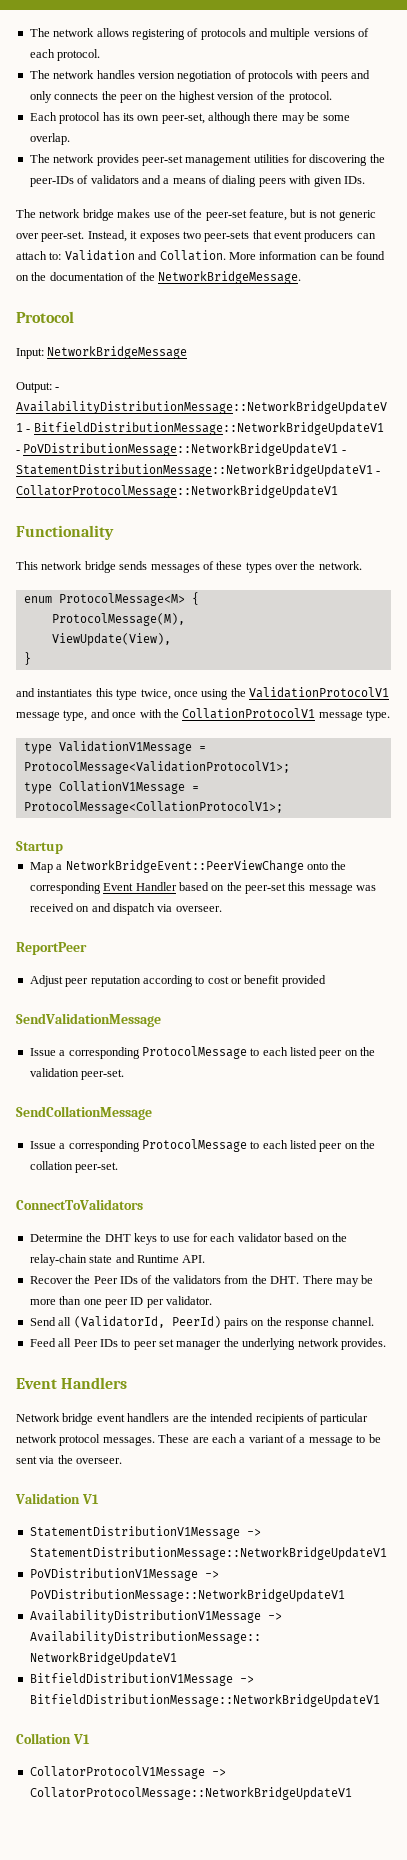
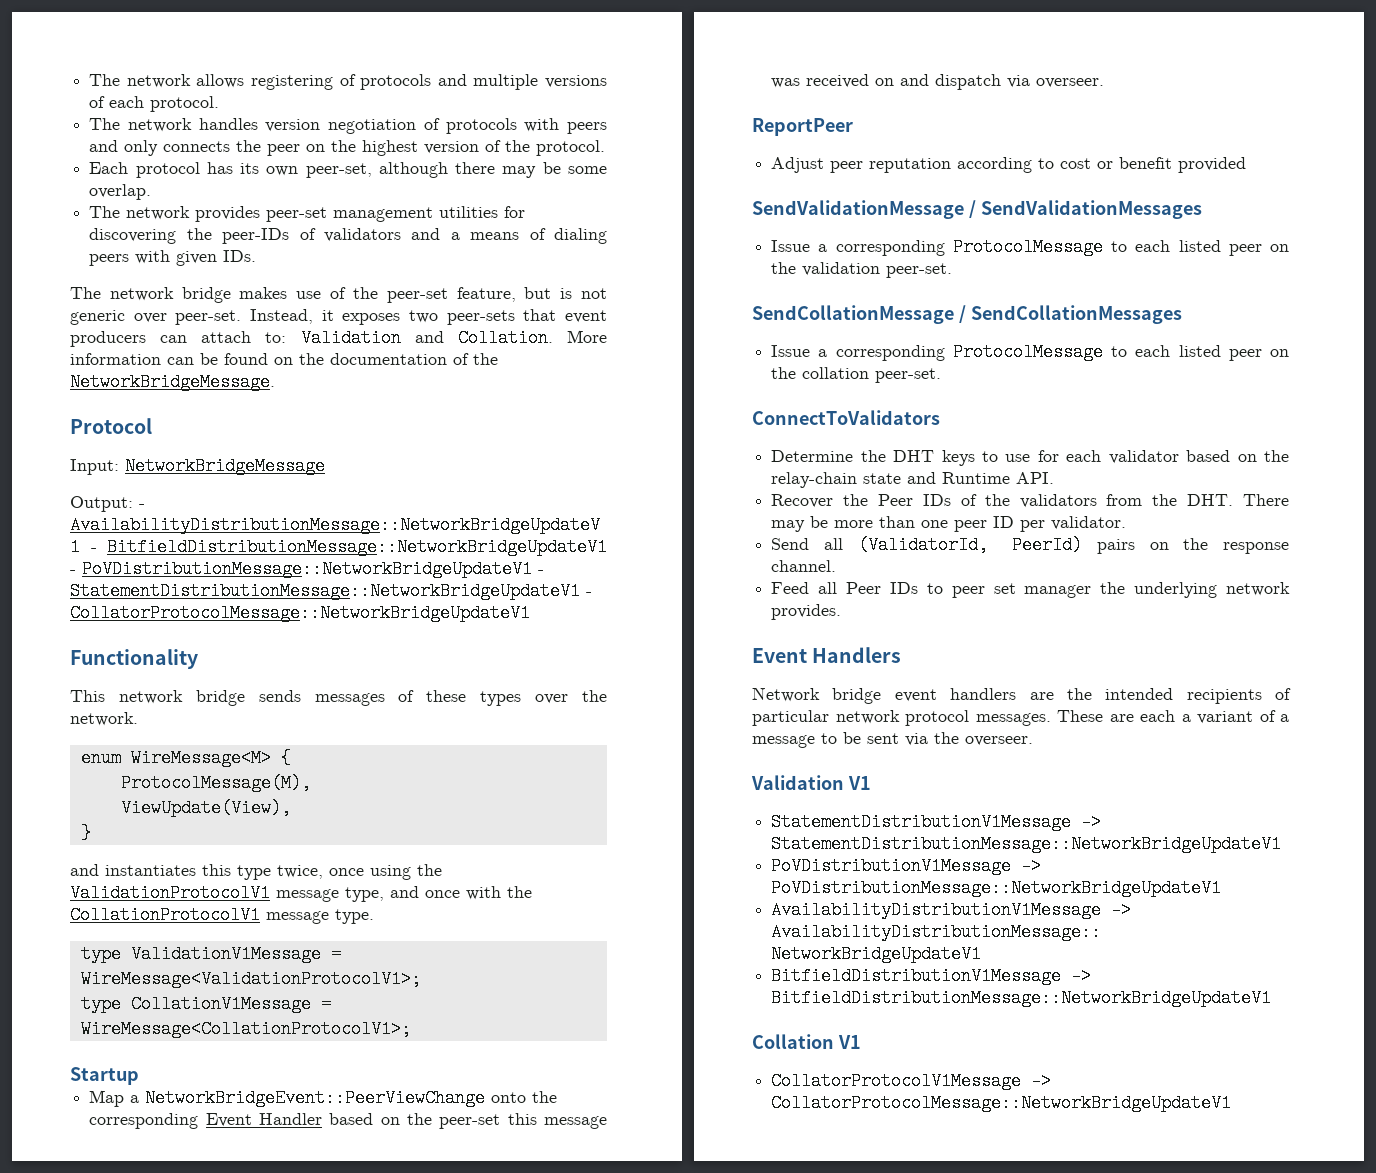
- enum ProtocolMessage<M> {
+ enum WireMessage<M> {
- type ValidationV1Message = ProtocolMessage<ValidationProtocolV1>;
+ type ValidationV1Message = WireMessage<ValidationProtocolV1>;
- type CollationV1Message = ProtocolMessage<CollationProtocolV1>;
+ type CollationV1Message = WireMessage<CollationProtocolV1>;
- SendValidationMessage
+ SendValidationMessage / SendValidationMessages
- SendCollationMessage
+ SendCollationMessage / SendCollationMessages

